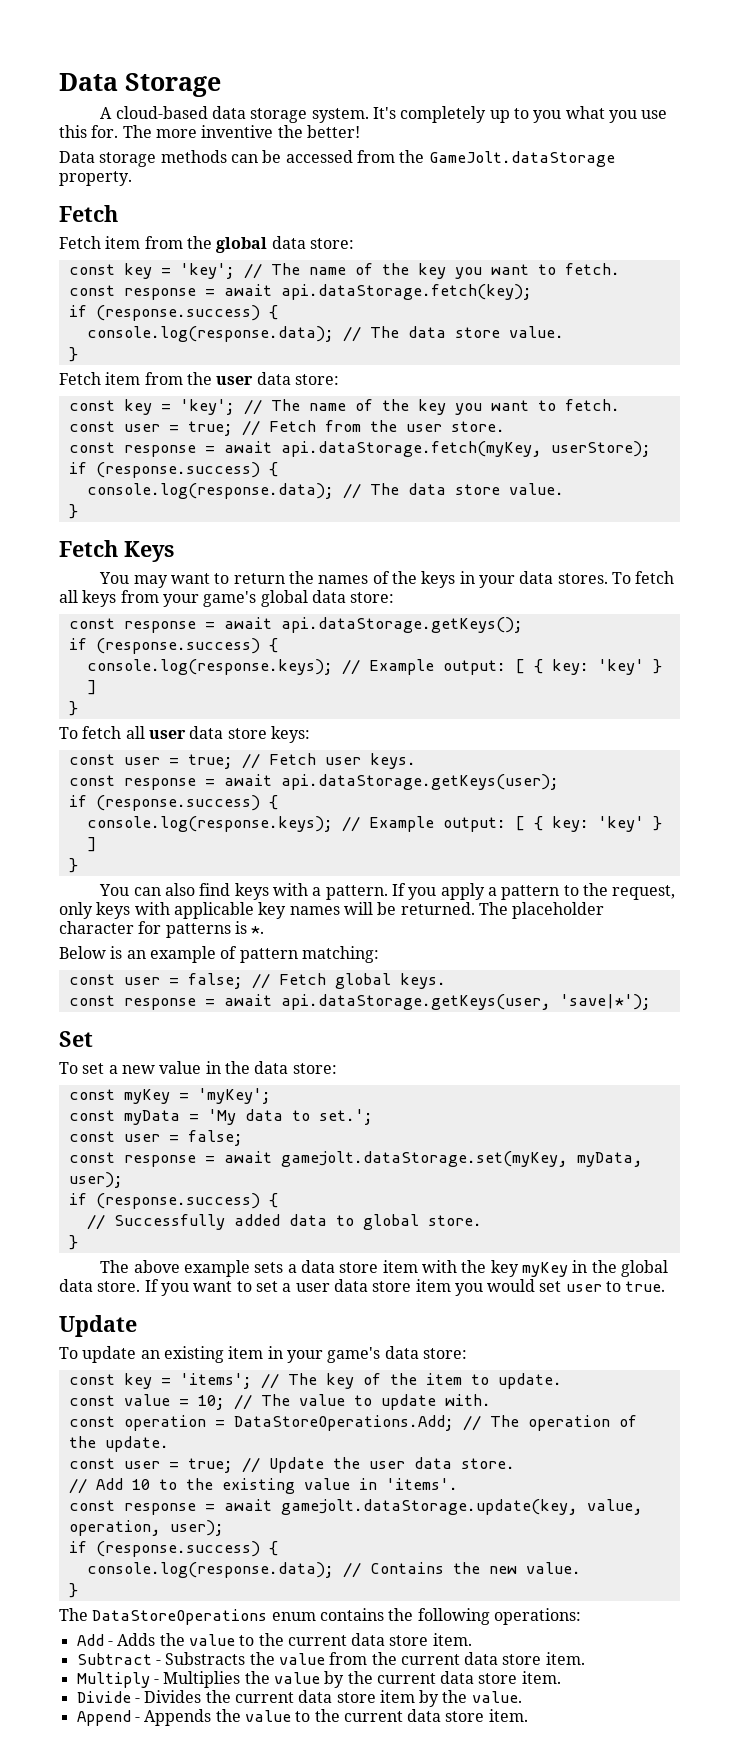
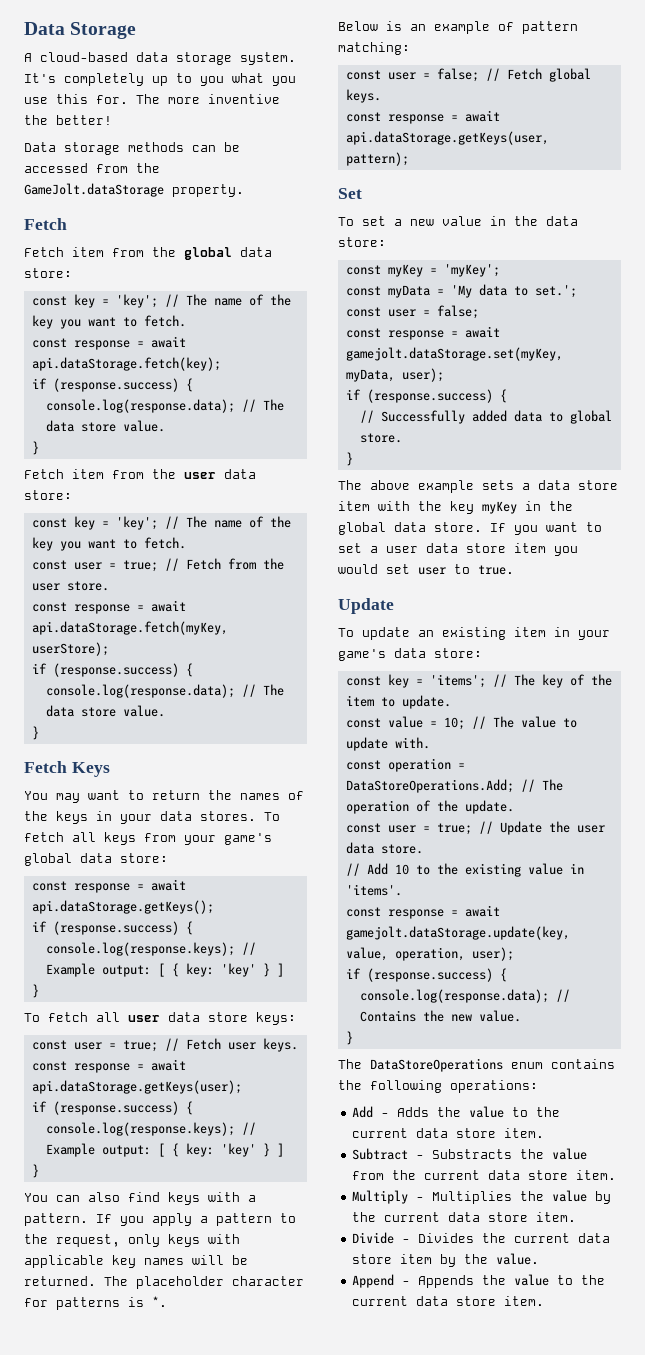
- const response = await api.dataStorage.getKeys(user, 'save|*');
+ const response = await api.dataStorage.getKeys(user, pattern);

